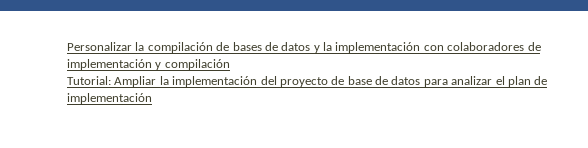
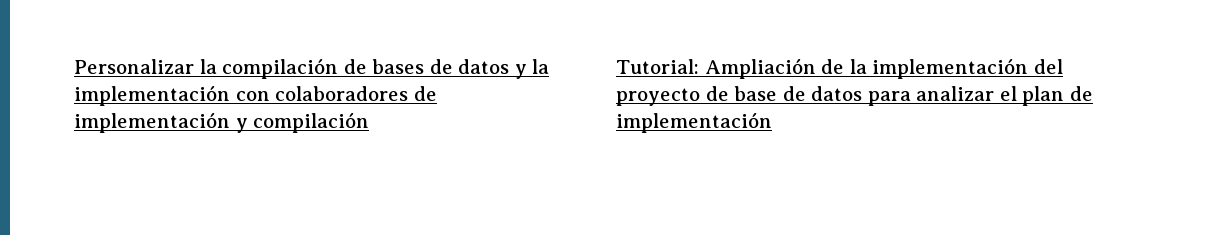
- Tutorial: Ampliar la implementación del proyecto de base de datos para analizar el plan de implementación
+ Tutorial: Ampliación de la implementación del proyecto de base de datos para analizar el plan de implementación

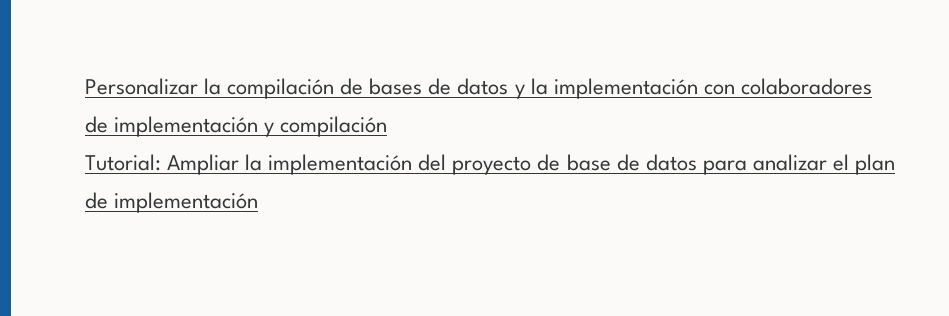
- Tutorial: Ampliación de la implementación del proyecto de base de datos para analizar el plan de implementación
+ Tutorial: Ampliar la implementación del proyecto de base de datos para analizar el plan de implementación

